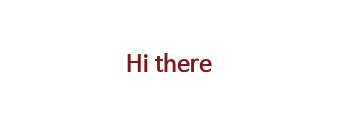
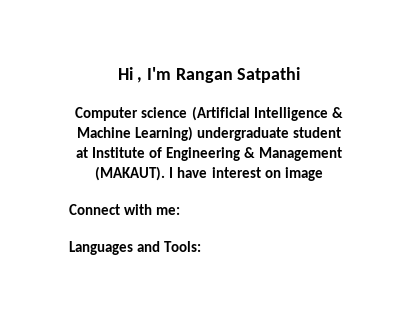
- Hi there
+ Hi , I'm Rangan Satpathi
+ Computer science (Artificial Intelligence & Machine Learning) undergraduate student at Institute of Engineering & Management (MAKAUT). I have interest on image
+ Connect with me:
+ Languages and Tools:

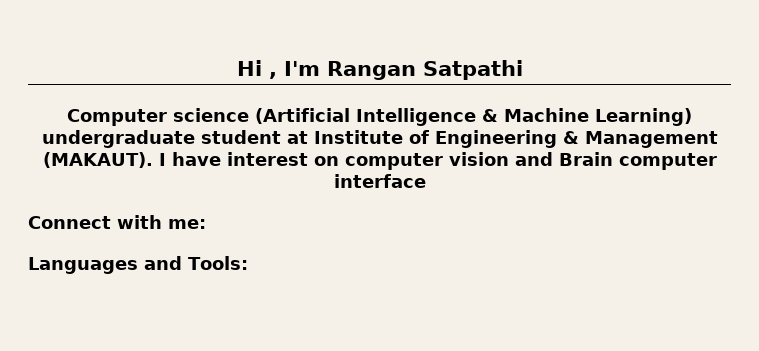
- I have interest on image
+ I have interest on computer vision and Brain computer interface

